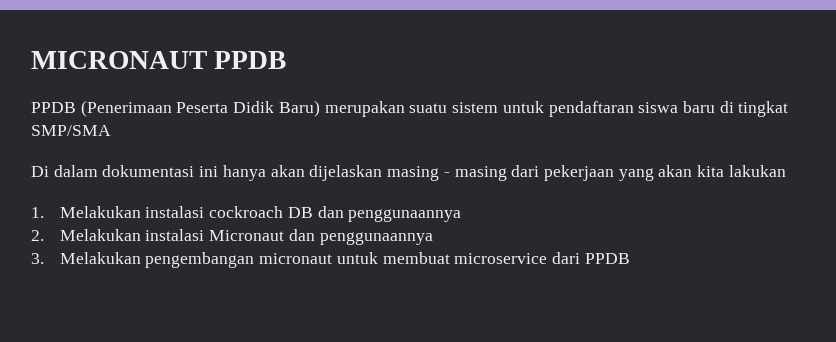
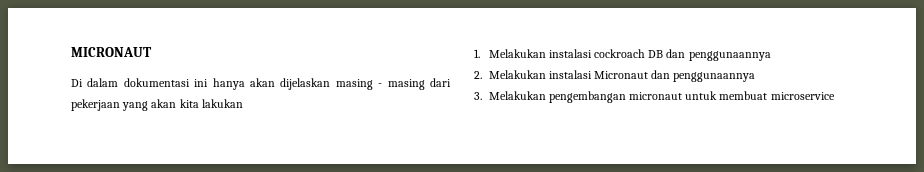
- MICRONAUT PPDB
- PPDB (Penerimaan Peserta Didik Baru) merupakan suatu sistem untuk pendaftaran siswa baru di tingkat SMP/SMA
+ MICRONAUT
- 3. Melakukan pengembangan micronaut untuk membuat microservice dari PPDB
+ 3. Melakukan pengembangan micronaut untuk membuat microservice

